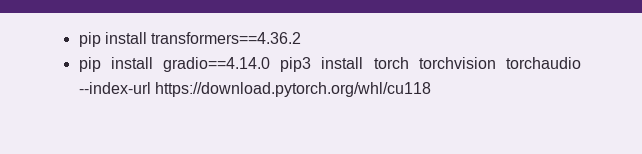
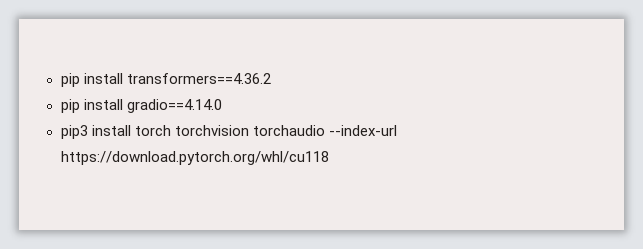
- pip install gradio==4.14.0 pip3 install torch torchvision torchaudio --index-url https://download.pytorch.org/whl/cu118
+ pip install gradio==4.14.0
+ pip3 install torch torchvision torchaudio --index-url https://download.pytorch.org/whl/cu118

